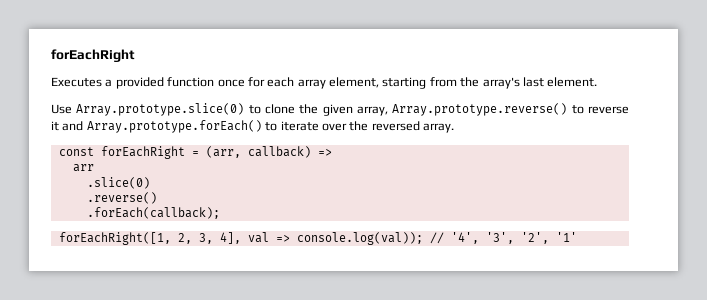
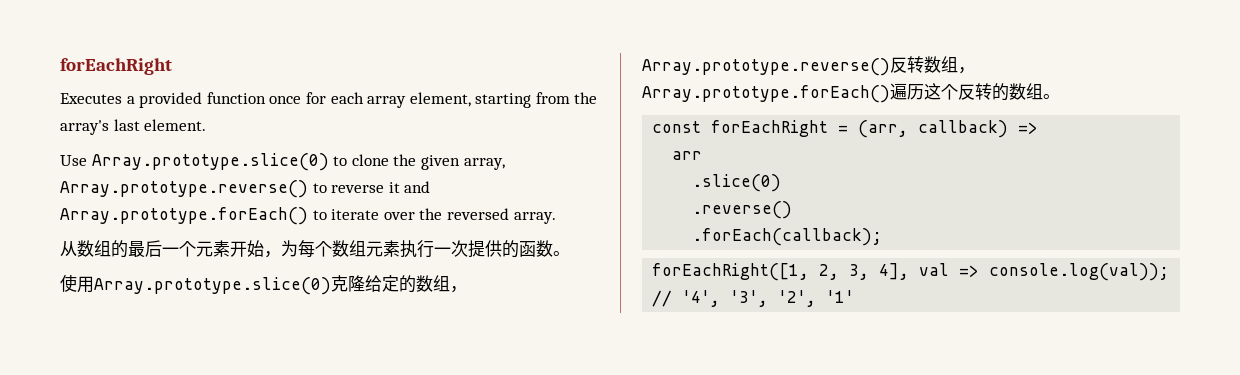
+ 从数组的最后一个元素开始，为每个数组元素执行一次提供的函数。
+ 使用Array.prototype.slice(0)克隆给定的数组，Array.prototype.reverse()反转数组，Array.prototype.forEach()遍历这个反转的数组。

